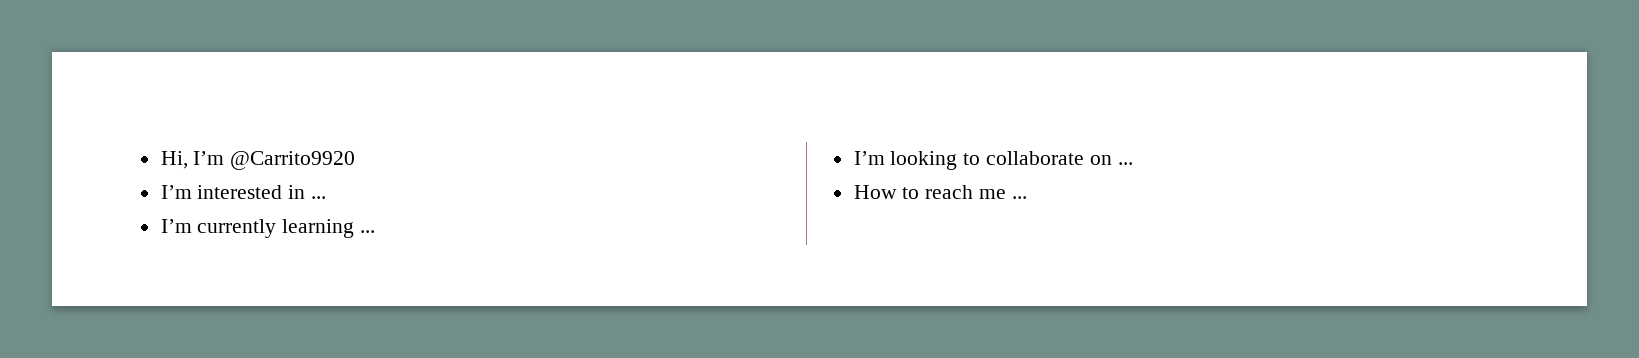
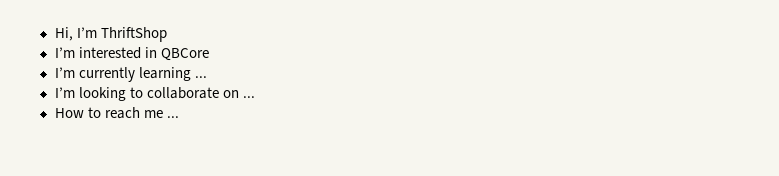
- Hi, I’m @Carrito9920
+ Hi, I’m ThriftShop
- I’m interested in ...
+ I’m interested in QBCore

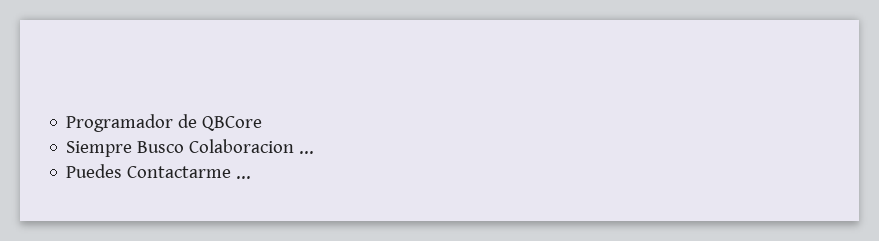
- Hi, I’m ThriftShop
- I’m interested in QBCore
- I’m currently learning ...
- I’m looking to collaborate on ...
- How to reach me ...
+ Programador de QBCore
+ Siempre Busco Colaboracion ...
+ Puedes Contactarme ...

